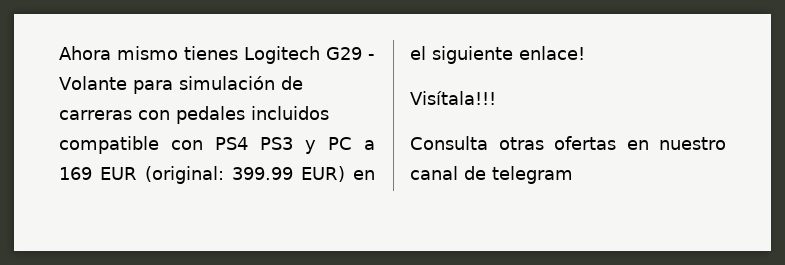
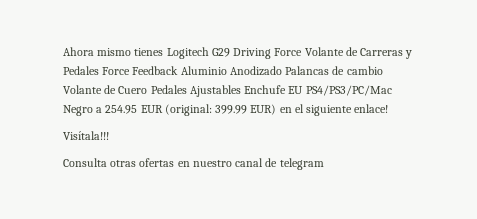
- Ahora mismo tienes Logitech G29 - Volante para simulación de carreras con pedales incluidos compatible con PS4 PS3 y PC a 169 EUR (original: 399.99 EUR) en el siguiente enlace!
+ Ahora mismo tienes Logitech G29 Driving Force Volante de Carreras y Pedales Force Feedback Aluminio Anodizado Palancas de cambio Volante de Cuero Pedales Ajustables Enchufe EU PS4/PS3/PC/Mac Negro a 254.95 EUR (original: 399.99 EUR) en el siguiente enlace!

